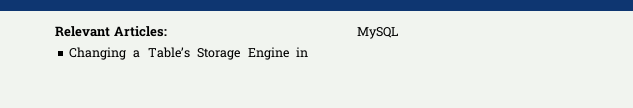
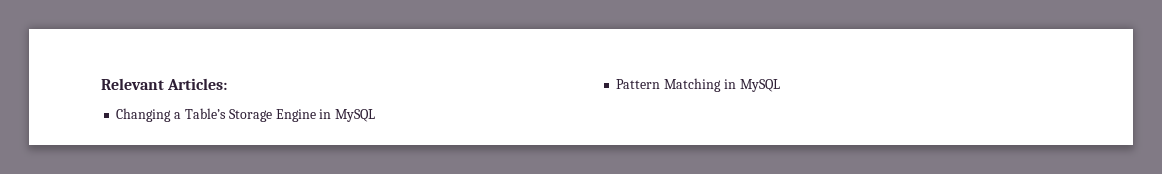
+ Pattern Matching in MySQL

